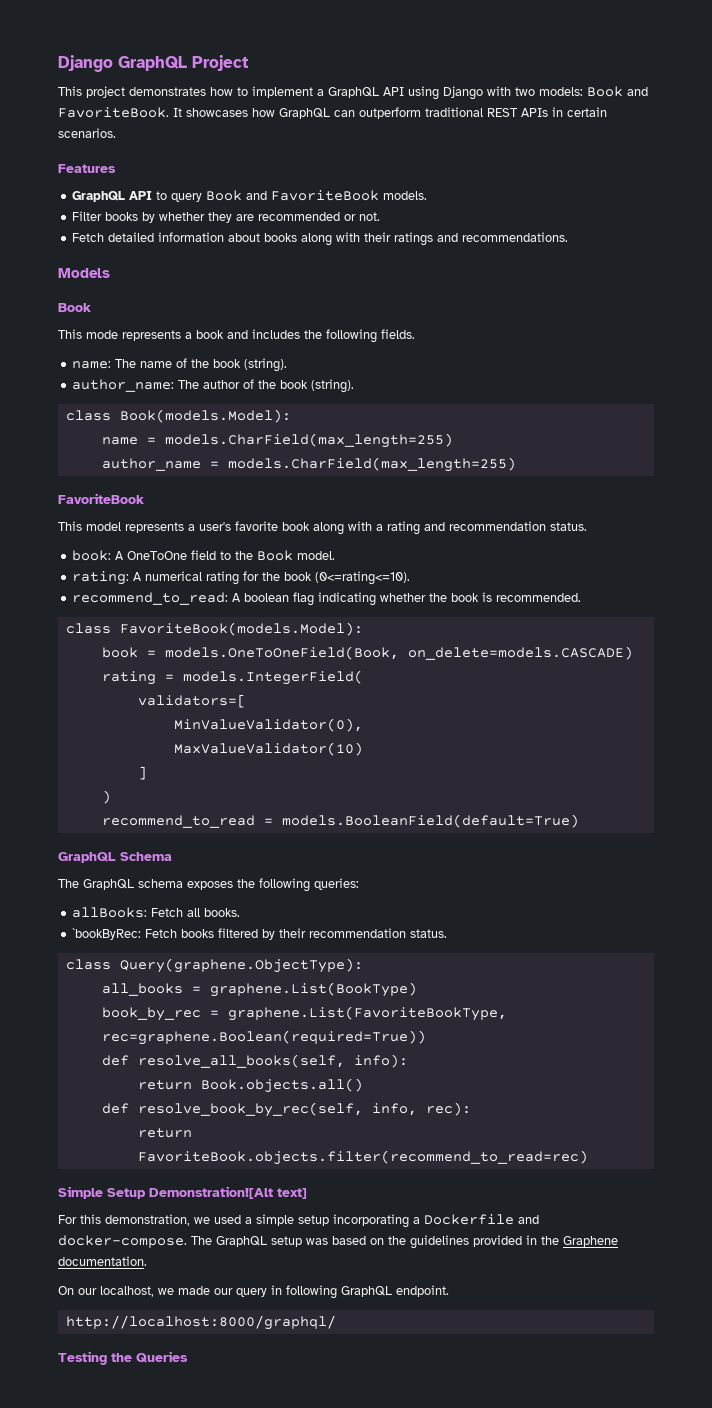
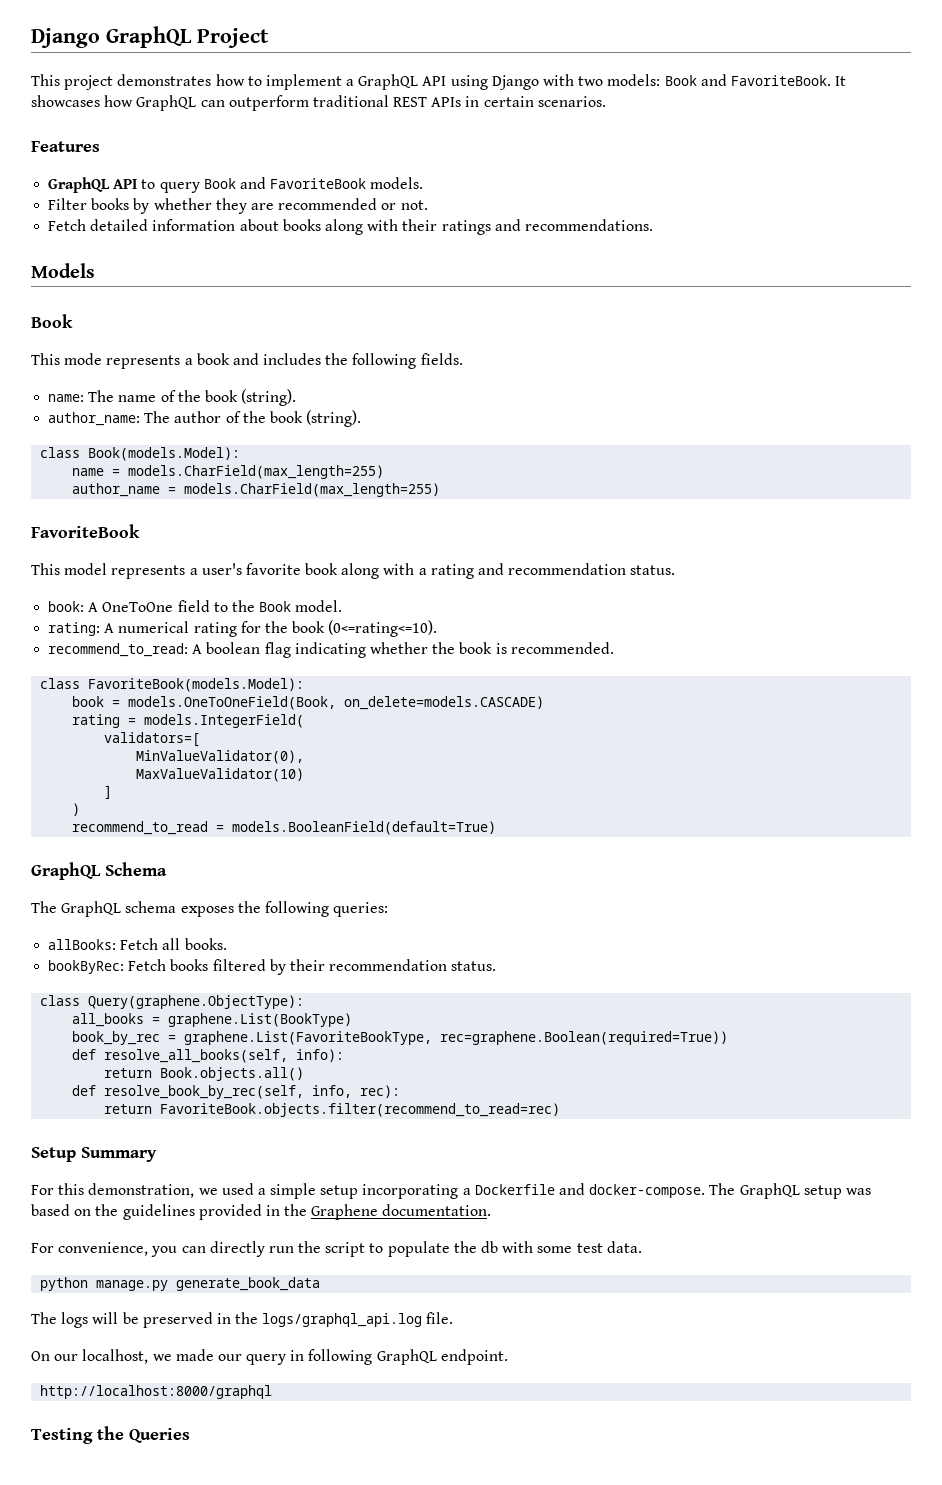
- `bookByRec: Fetch books filtered by their recommendation status.
+ bookByRec: Fetch books filtered by their recommendation status.
- Simple Setup Demonstration![Alt text]
+ Setup Summary
+ For convenience, you can directly run the script to populate the db with some test data.
+ python manage.py generate_book_data
+ The logs will be preserved in the logs/graphql_api.log file.
- http://localhost:8000/graphql/
+ http://localhost:8000/graphql

